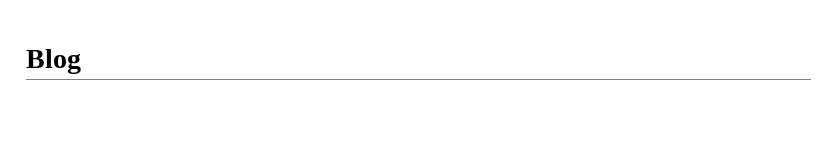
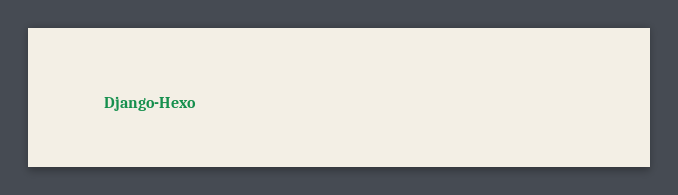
- Blog
+ Django-Hexo

